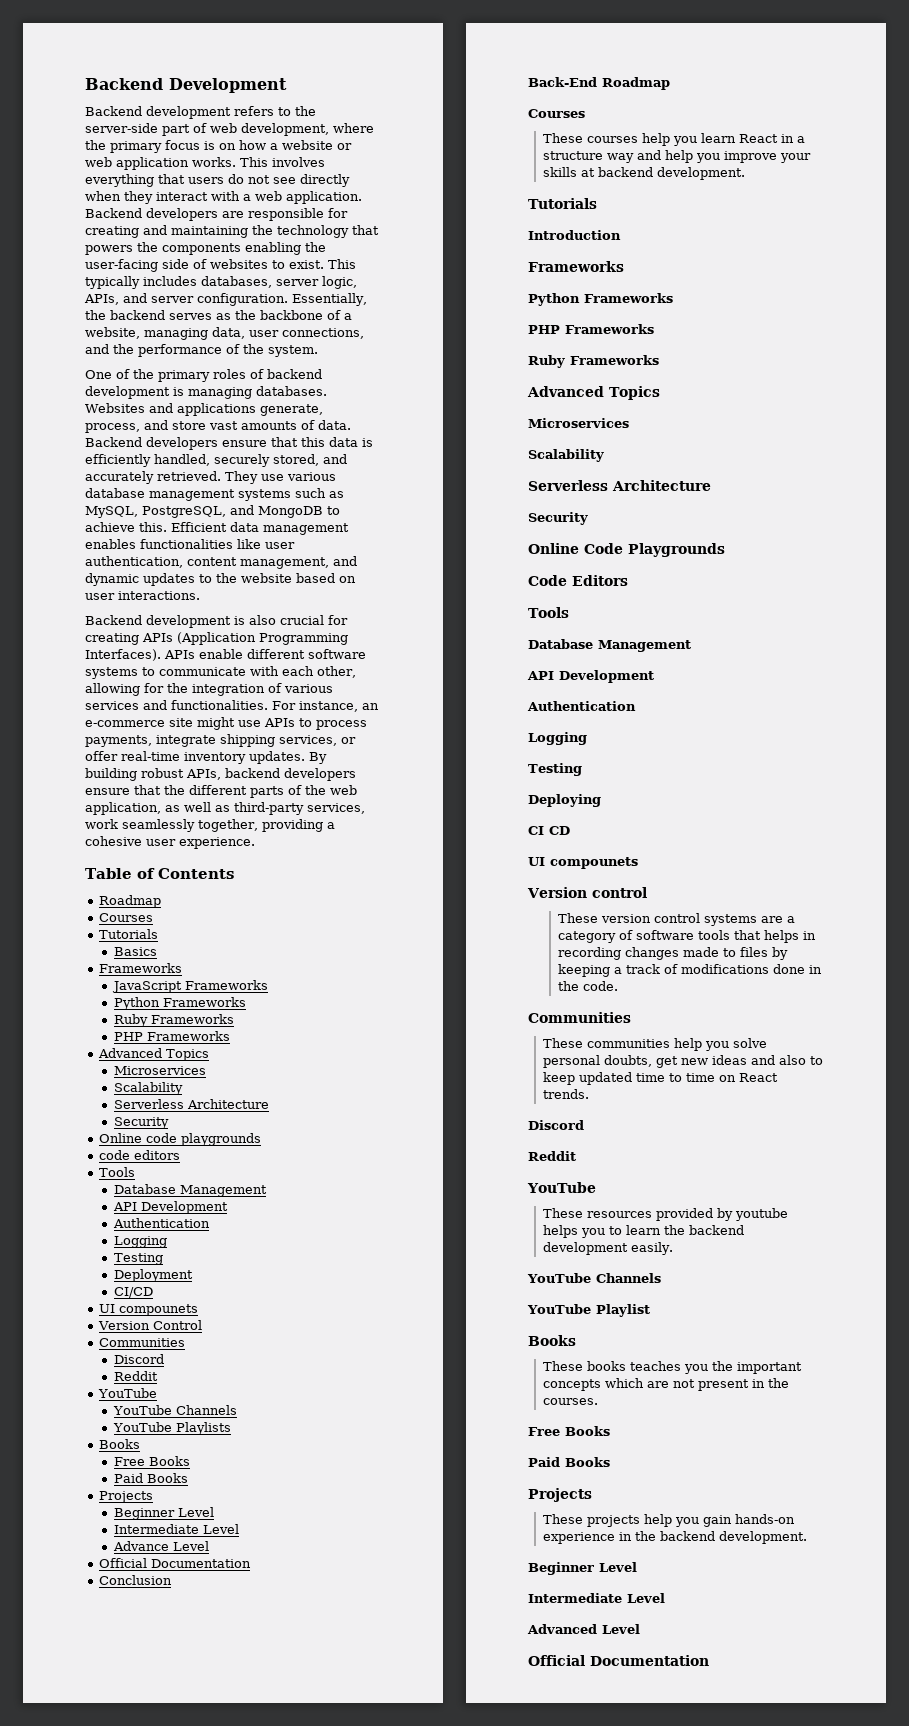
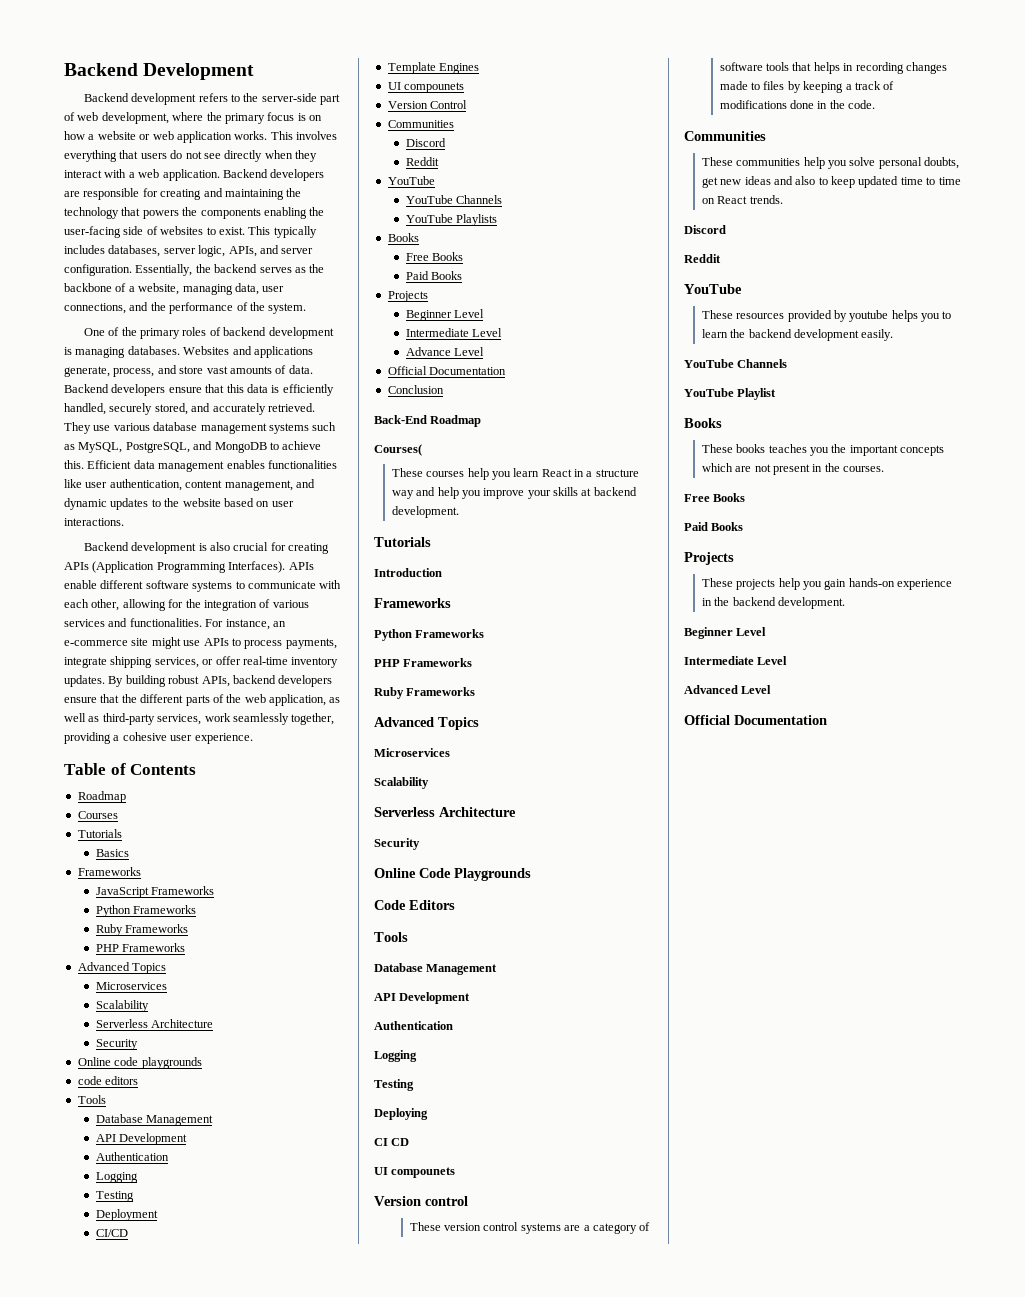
+ Template Engines
  Back-End Roadmap
- Courses
+ Courses(

